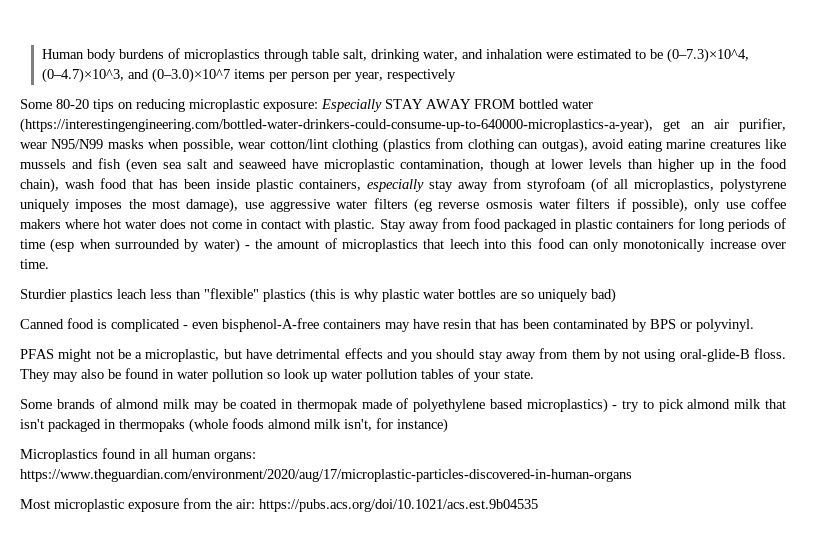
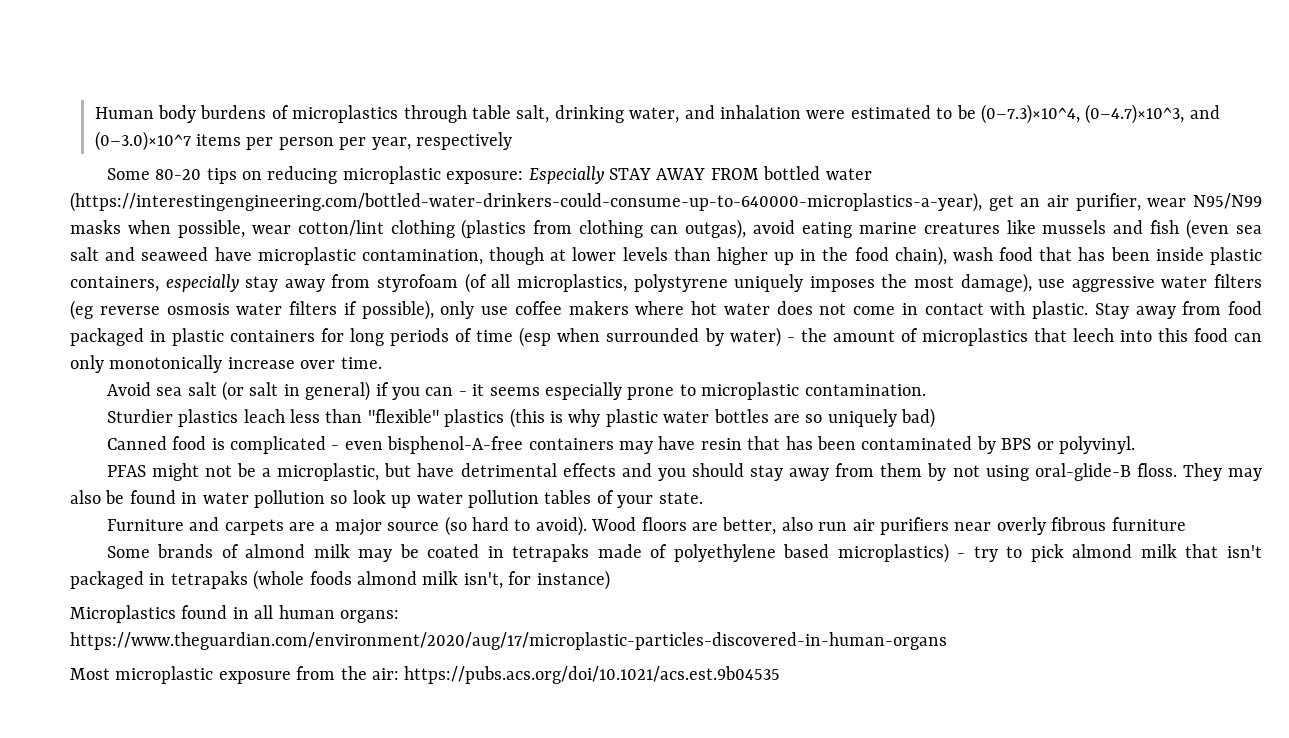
+ Avoid sea salt (or salt in general) if you can - it seems especially prone to microplastic contamination.
+ Furniture and carpets are a major source (so hard to avoid). Wood floors are better, also run air purifiers near overly fibrous furniture
- Some brands of almond milk may be coated in thermopak made of polyethylene based microplastics) - try to pick almond milk that isn't packaged in thermopaks (whole foods almond milk isn't, for instance)
+ Some brands of almond milk may be coated in tetrapaks made of polyethylene based microplastics) - try to pick almond milk that isn't packaged in tetrapaks (whole foods almond milk isn't, for instance)

